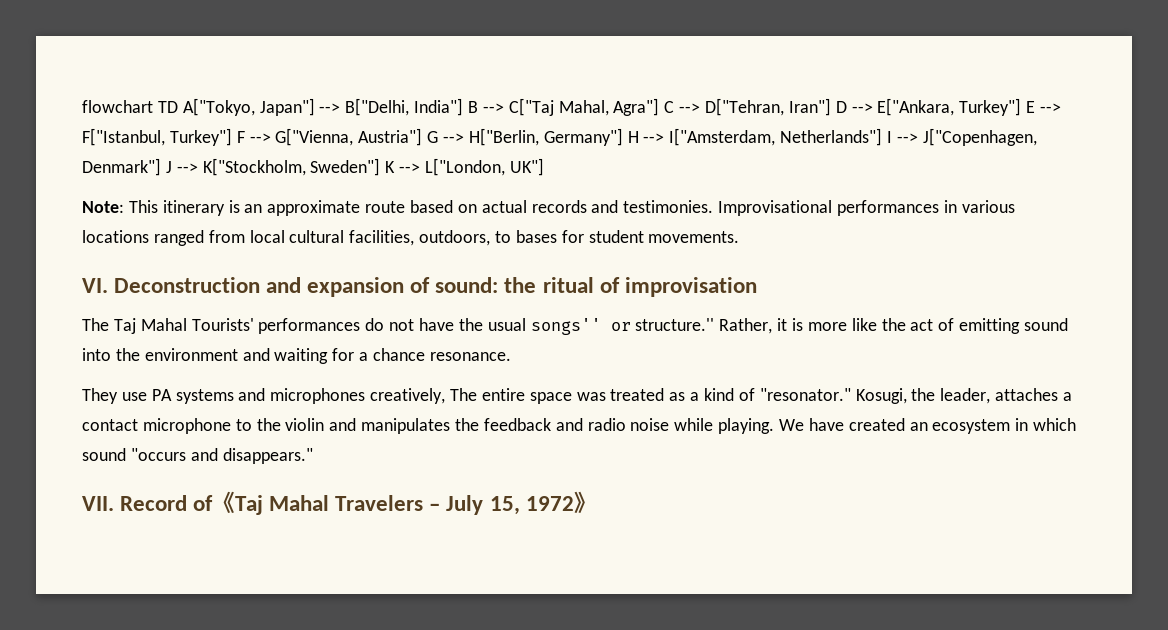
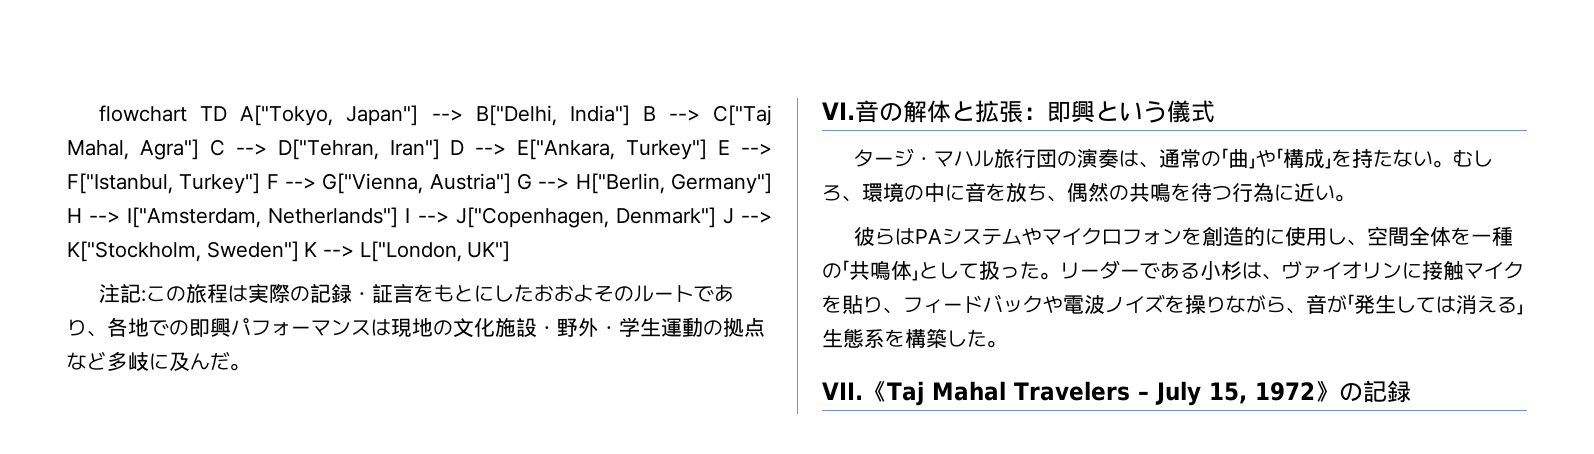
- Note: This itinerary is an approximate route based on actual records and testimonies. Improvisational performances in various locations ranged from local cultural facilities, outdoors, to bases for student movements.
- VI. Deconstruction and expansion of sound: the ritual of improvisation
- The Taj Mahal Tourists' performances do not have the usual songs'' or structure.'' Rather, it is more like the act of emitting sound into the environment and waiting for a chance resonance.
- They use PA systems and microphones creatively, The entire space was treated as a kind of "resonator." Kosugi, the leader, attaches a contact microphone to the violin and manipulates the feedback and radio noise while playing. We have created an ecosystem in which sound "occurs and disappears."
+ 注記:この旅程は実際の記録・証言をもとにしたおおよそのルートであり、各地での即興パフォーマンスは現地の文化施設・野外・学生運動の拠点など多岐に及んだ。
+ VI.音の解体と拡張：即興という儀式
+ タージ・マハル旅行団の演奏は、通常の「曲」や「構成」を持たない。むしろ、環境の中に音を放ち、偶然の共鳴を待つ行為に近い。
+ 彼らはPAシステムやマイクロフォンを創造的に使用し、空間全体を一種の「共鳴体」として扱った。リーダーである小杉は、ヴァイオリンに接触マイクを貼り、フィードバックや電波ノイズを操りながら、音が「発生しては消える」生態系を構築した。
- VII. Record of《Taj Mahal Travelers – July 15, 1972》
+ VII.《Taj Mahal Travelers – July 15, 1972》の記録

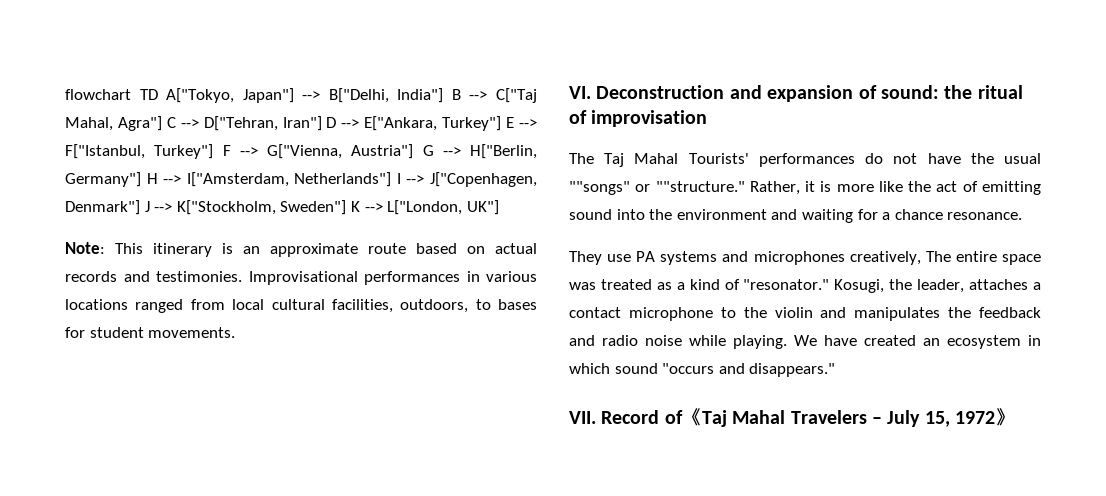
- 注記:この旅程は実際の記録・証言をもとにしたおおよそのルートであり、各地での即興パフォーマンスは現地の文化施設・野外・学生運動の拠点など多岐に及んだ。
- VI.音の解体と拡張：即興という儀式
- タージ・マハル旅行団の演奏は、通常の「曲」や「構成」を持たない。むしろ、環境の中に音を放ち、偶然の共鳴を待つ行為に近い。
- 彼らはPAシステムやマイクロフォンを創造的に使用し、空間全体を一種の「共鳴体」として扱った。リーダーである小杉は、ヴァイオリンに接触マイクを貼り、フィードバックや電波ノイズを操りながら、音が「発生しては消える」生態系を構築した。
+ Note: This itinerary is an approximate route based on actual records and testimonies. Improvisational performances in various locations ranged from local cultural facilities, outdoors, to bases for student movements.
+ VI. Deconstruction and expansion of sound: the ritual of improvisation
+ The Taj Mahal Tourists' performances do not have the usual ""songs" or ""structure." Rather, it is more like the act of emitting sound into the environment and waiting for a chance resonance.
+ They use PA systems and microphones creatively, The entire space was treated as a kind of "resonator." Kosugi, the leader, attaches a contact microphone to the violin and manipulates the feedback and radio noise while playing. We have created an ecosystem in which sound "occurs and disappears."
- VII.《Taj Mahal Travelers – July 15, 1972》の記録
+ VII. Record of《Taj Mahal Travelers – July 15, 1972》

